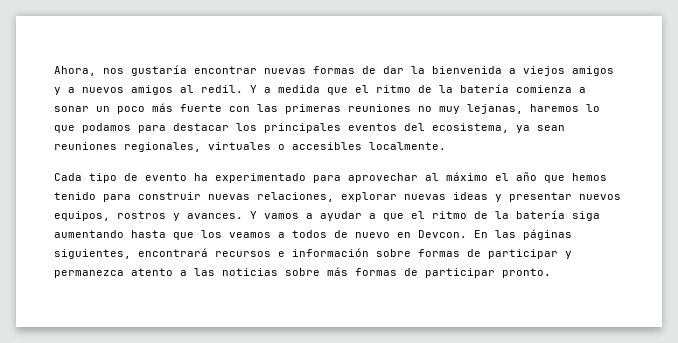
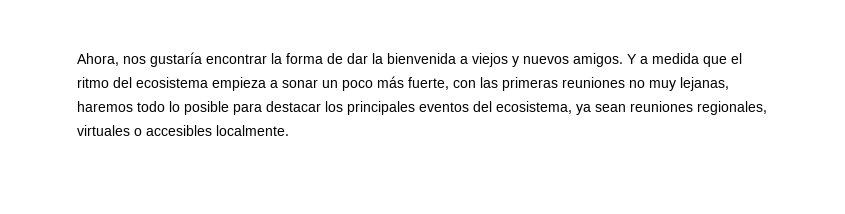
- Ahora, nos gustaría encontrar nuevas formas de dar la bienvenida a viejos amigos y a nuevos amigos al redil.
+ Ahora, nos gustaría encontrar la forma de dar la bienvenida a viejos y nuevos amigos.
- Y a medida que el ritmo de la batería comienza a sonar un poco más fuerte con las primeras reuniones no muy lejanas, haremos lo que podamos para destacar los principales eventos del ecosistema, ya sean reuniones regionales, virtuales o accesibles localmente.
+ Y a medida que el ritmo del ecosistema empieza a sonar un poco más fuerte, con las primeras reuniones no muy lejanas, haremos todo lo posible para destacar los principales eventos del ecosistema, ya sean reuniones regionales, virtuales o accesibles localmente.
- Cada tipo de evento ha experimentado para aprovechar al máximo el año que hemos tenido para construir nuevas relaciones, explorar nuevas ideas y presentar nuevos equipos, rostros y avances. Y vamos a ayudar a que el ritmo de la batería siga aumentando hasta que los veamos a todos de nuevo en Devcon. En las páginas siguientes, encontrará recursos e información sobre formas de participar y permanezca atento a las noticias sobre más formas de participar pronto.

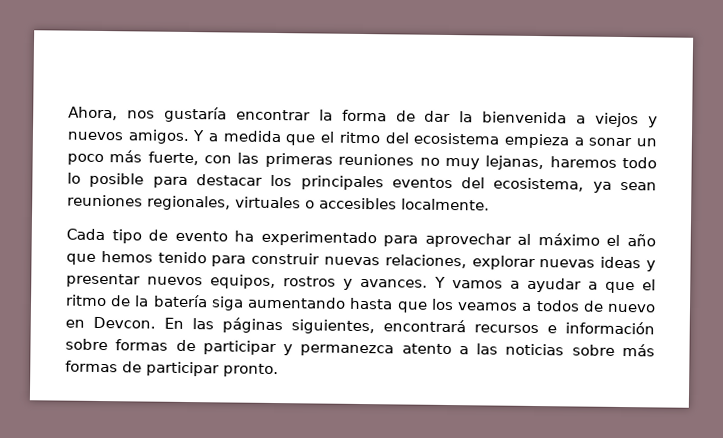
+ Cada tipo de evento ha experimentado para aprovechar al máximo el año que hemos tenido para construir nuevas relaciones, explorar nuevas ideas y presentar nuevos equipos, rostros y avances. Y vamos a ayudar a que el ritmo de la batería siga aumentando hasta que los veamos a todos de nuevo en Devcon. En las páginas siguientes, encontrará recursos e información sobre formas de participar y permanezca atento a las noticias sobre más formas de participar pronto.

